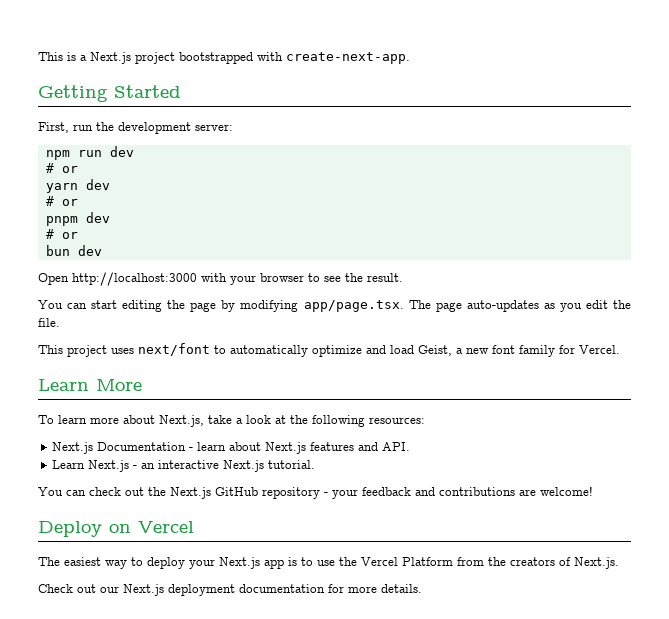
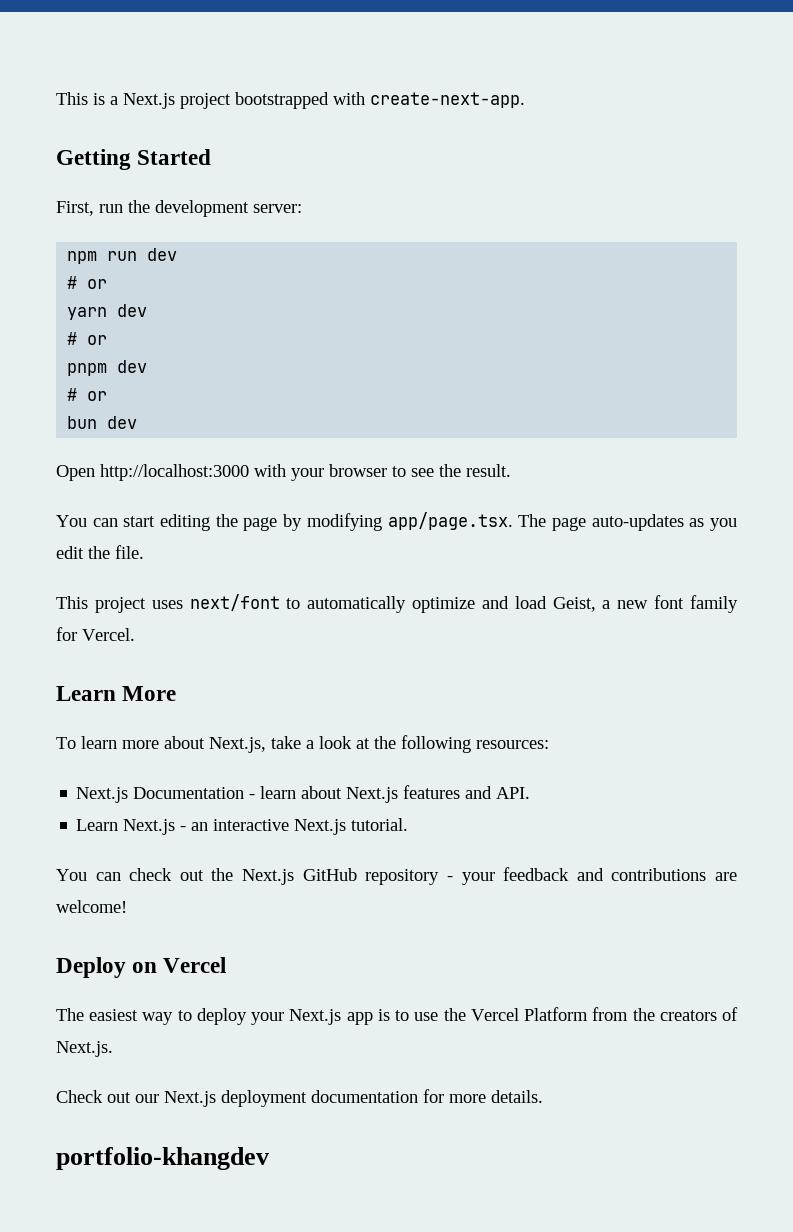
+ portfolio-khangdev

